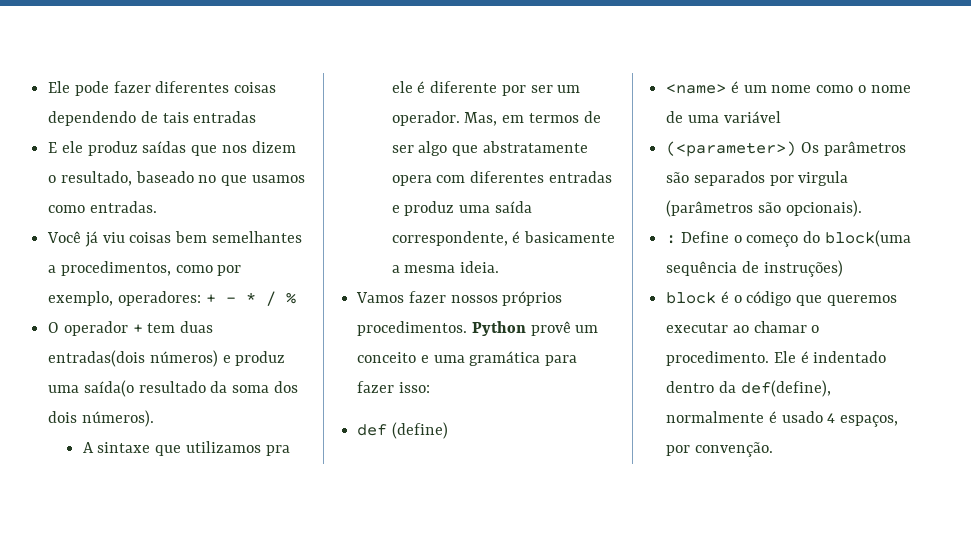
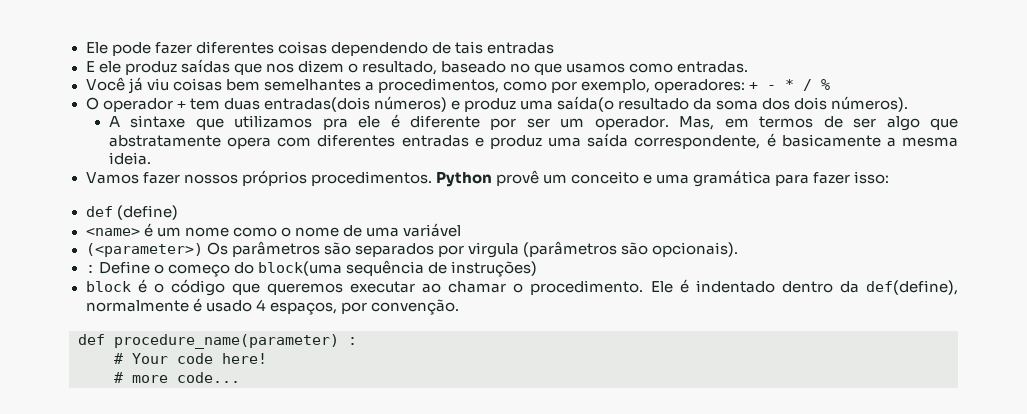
+ def procedure_name(parameter) :
+ # Your code here!
+ # more code...

